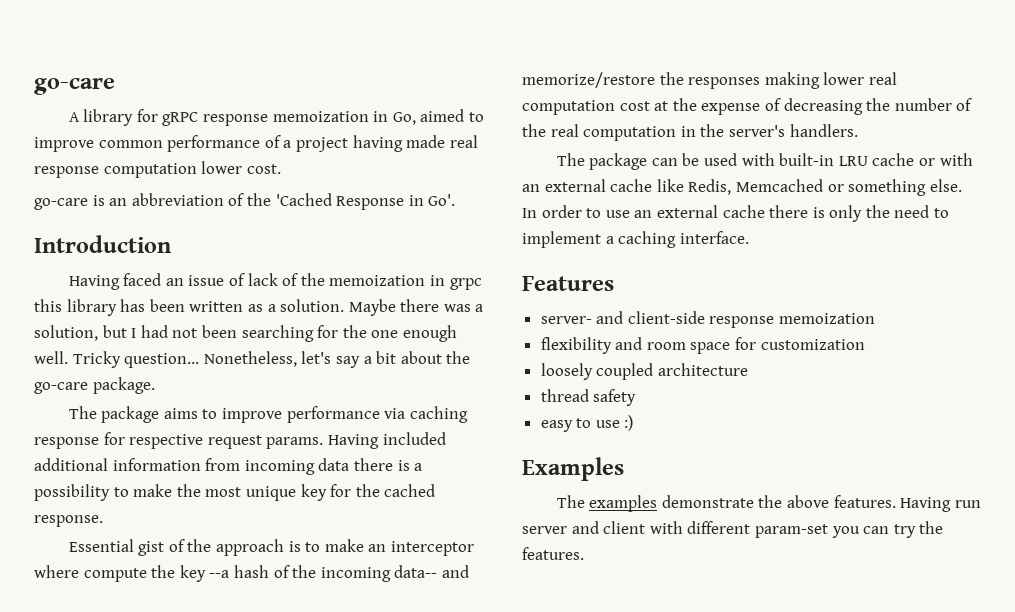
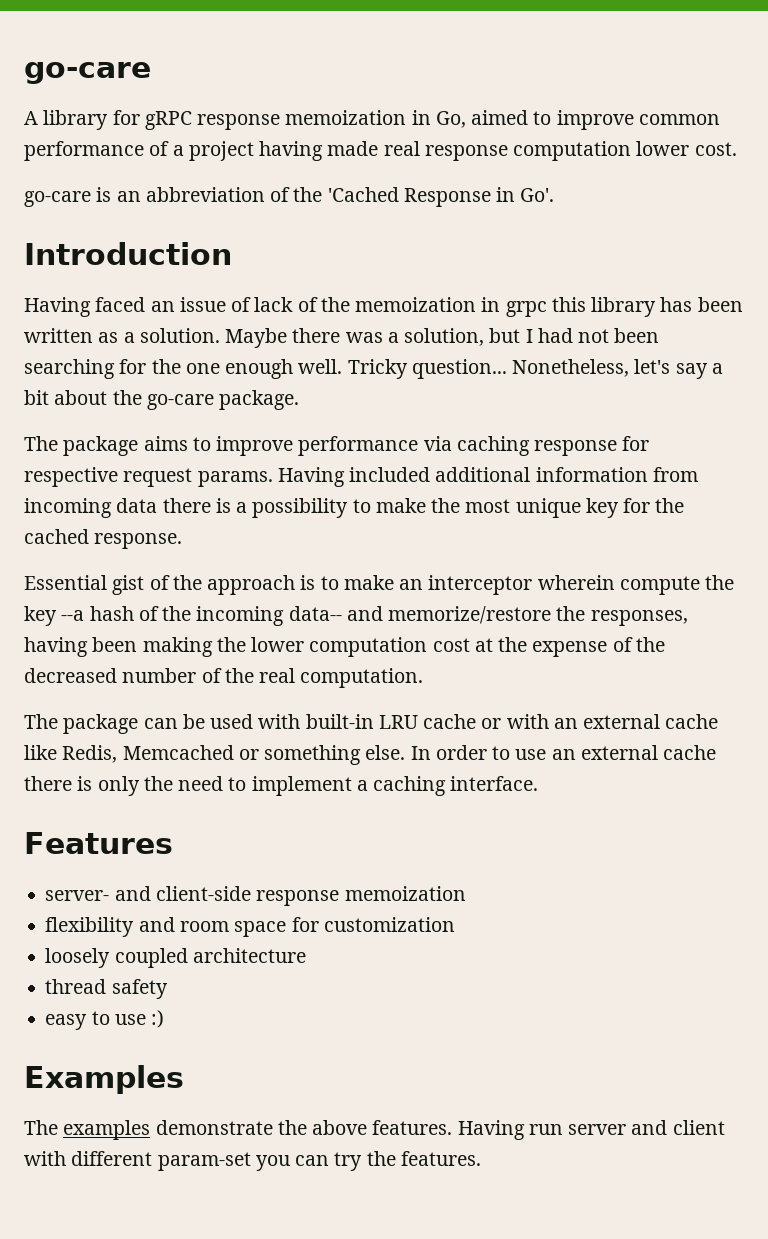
- Essential gist of the approach is to make an interceptor where compute the key --a hash of the incoming data-- and memorize/restore the responses making lower real computation cost at the expense of decreasing the number of the real computation in the server's handlers.
+ Essential gist of the approach is to make an interceptor wherein compute the key --a hash of the incoming data-- and memorize/restore the responses, having been making the lower computation cost at the expense of the decreased number of the real computation.

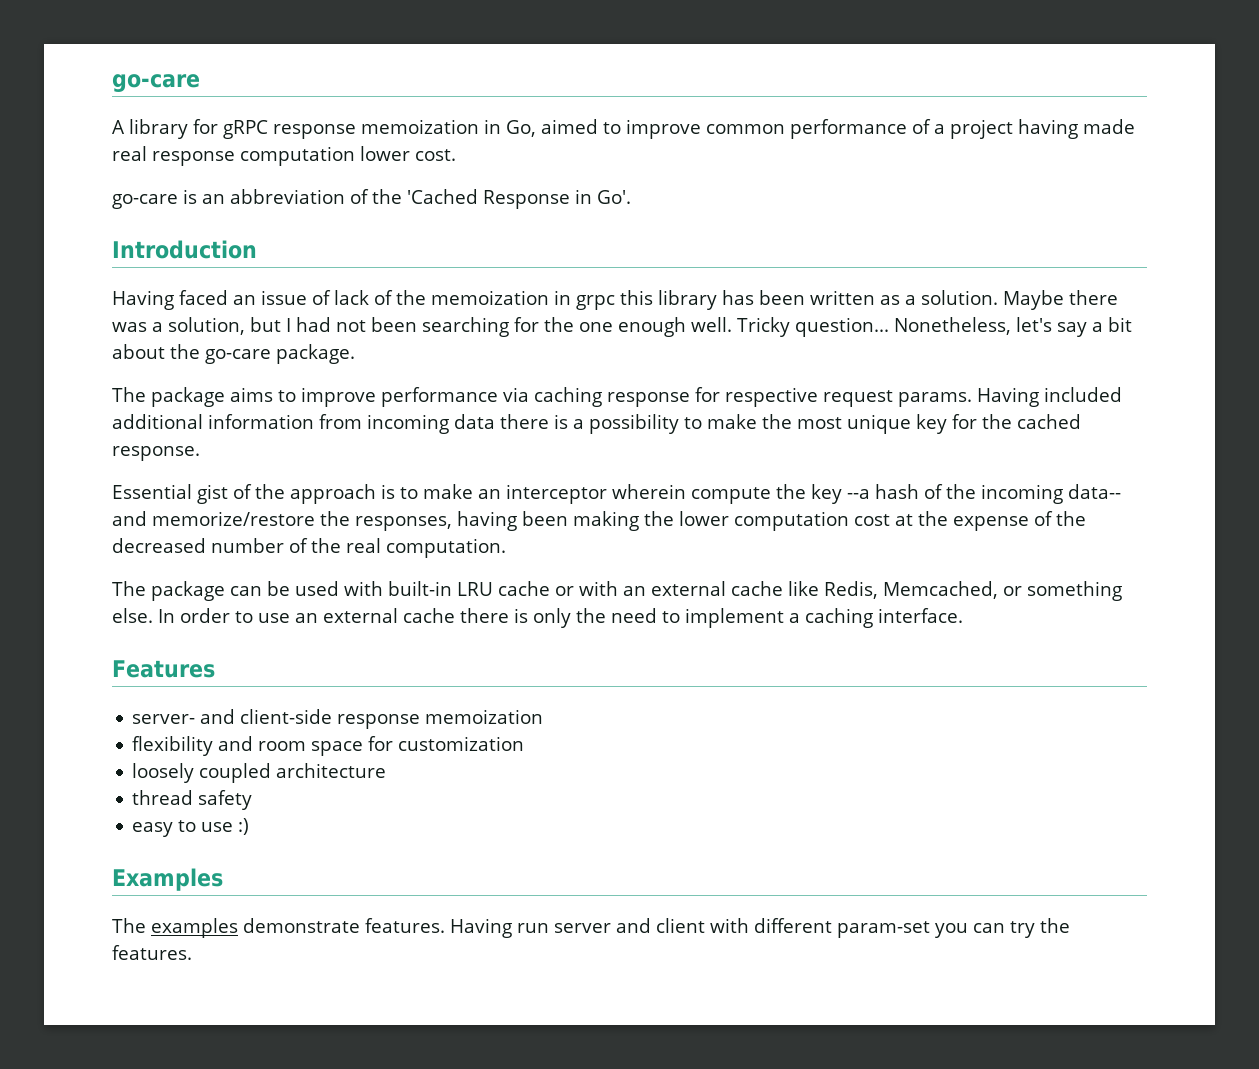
- The package can be used with built-in LRU cache or with an external cache like Redis, Memcached or something else.
+ The package can be used with built-in LRU cache or with an external cache like Redis, Memcached, or something else.
- The examples demonstrate the above features.
+ The examples demonstrate features.

